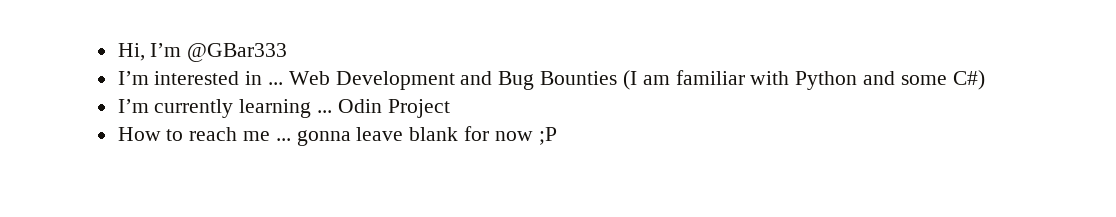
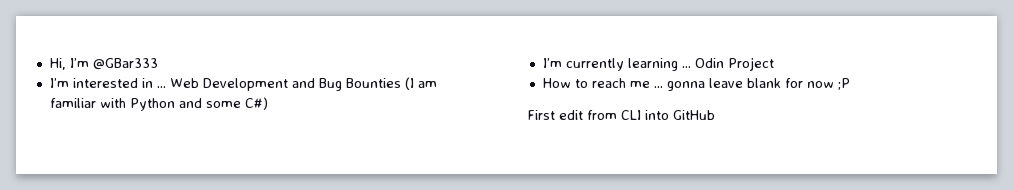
+ First edit from CLI into GitHub

